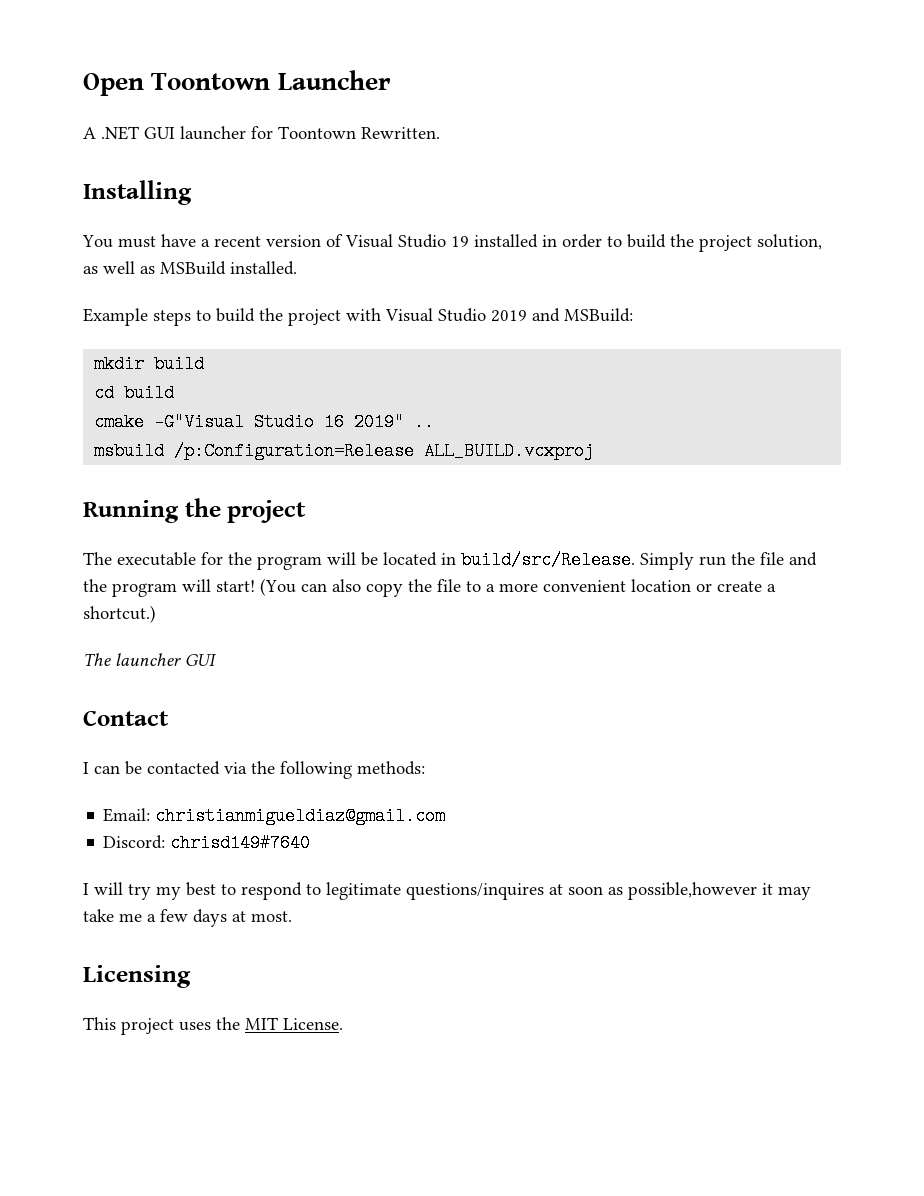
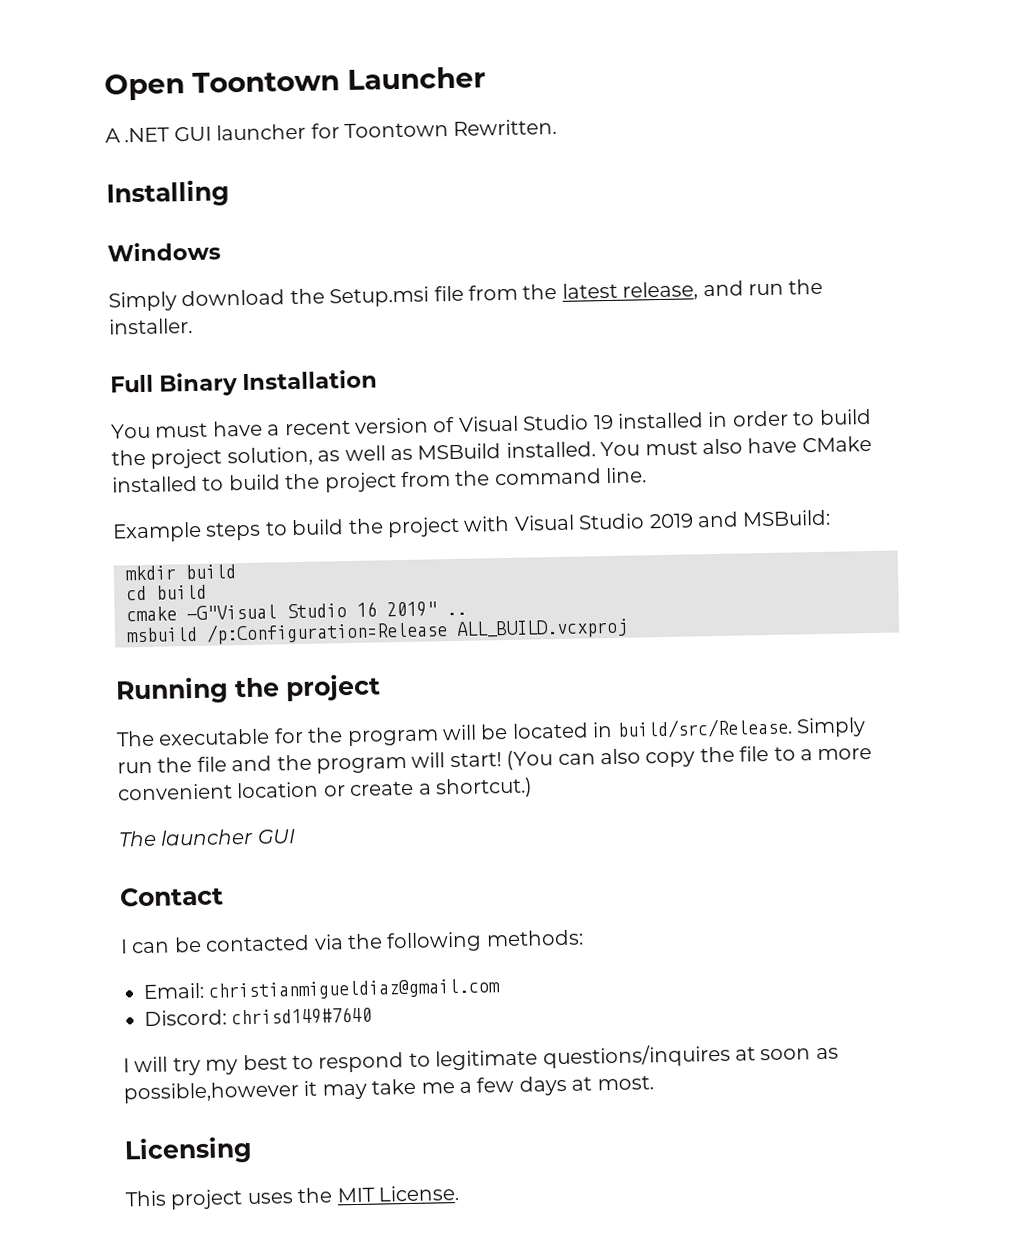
+ Windows
+ Simply download the Setup.msi file from the latest release, and run the installer.
+ Full Binary Installation
+ You must also have CMake installed to build the project from the command line.

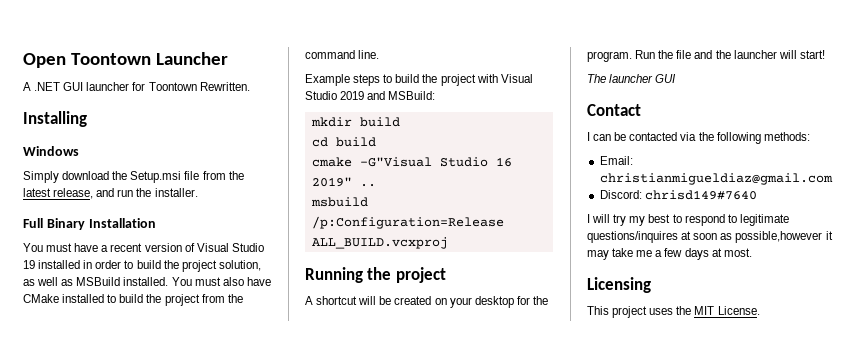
- The executable for the program will be located in build/src/Release. Simply run the file and the program will start! (You can also copy the file to a more convenient location or create a shortcut.)
+ A shortcut will be created on your desktop for the program. Run the file and the launcher will start!

